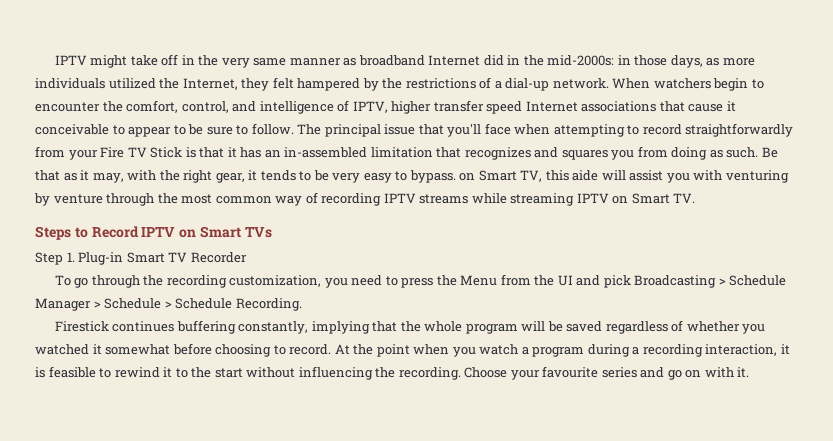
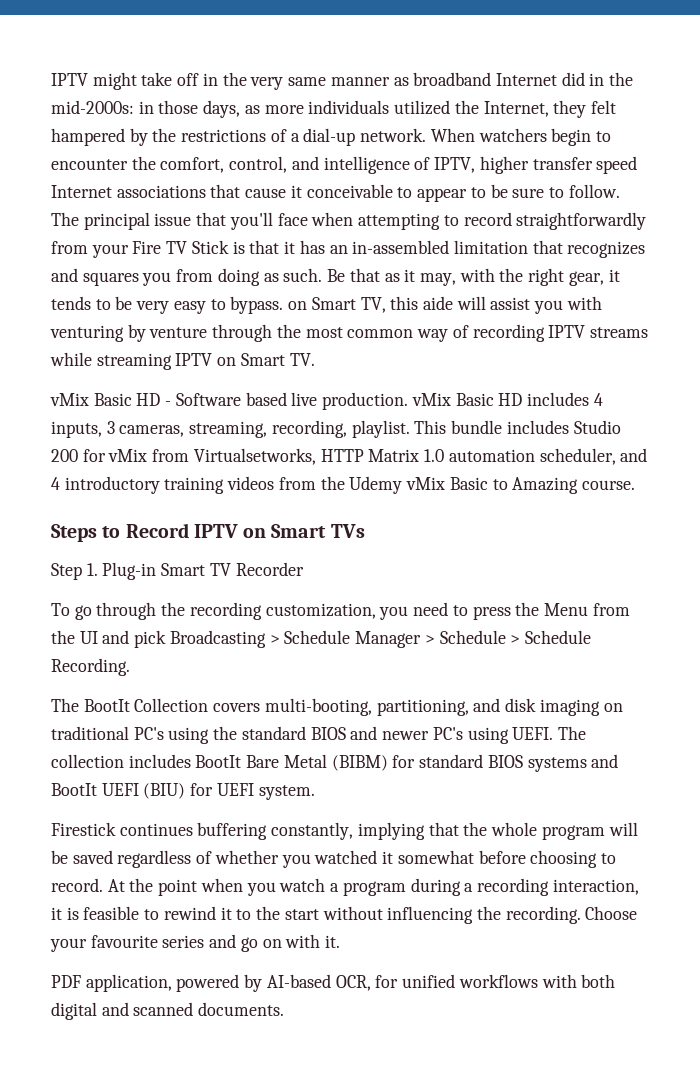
+ vMix Basic HD - Software based live production. vMix Basic HD includes 4 inputs, 3 cameras, streaming, recording, playlist. This bundle includes Studio 200 for vMix from Virtualsetworks, HTTP Matrix 1.0 automation scheduler, and 4 introductory training videos from the Udemy vMix Basic to Amazing course.
+ The BootIt Collection covers multi-booting, partitioning, and disk imaging on traditional PC's using the standard BIOS and newer PC's using UEFI. The collection includes BootIt Bare Metal (BIBM) for standard BIOS systems and BootIt UEFI (BIU) for UEFI system.
+ PDF application, powered by AI-based OCR, for unified workflows with both digital and scanned documents.

